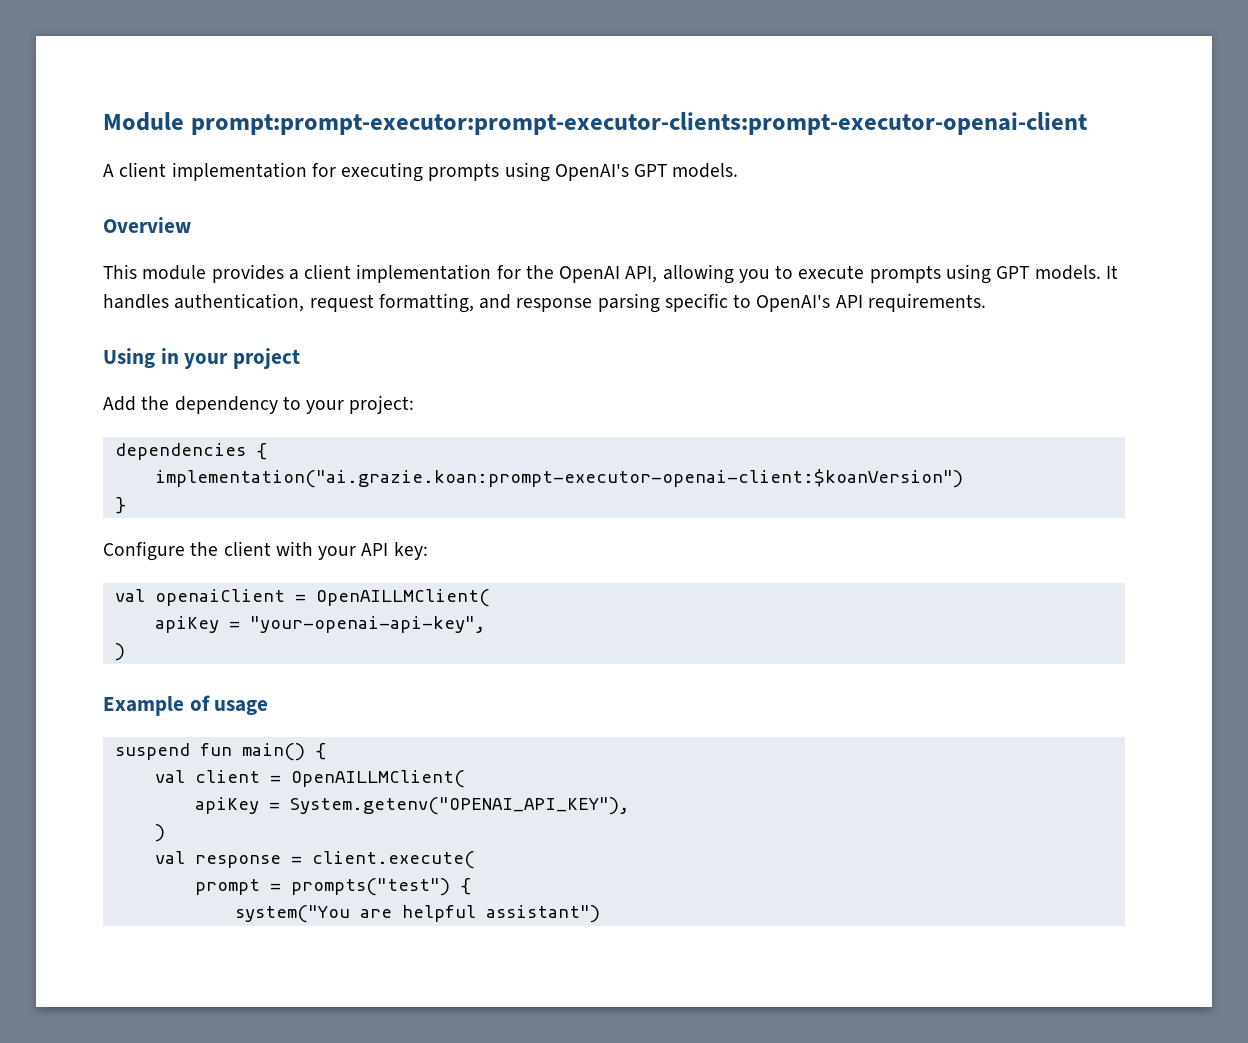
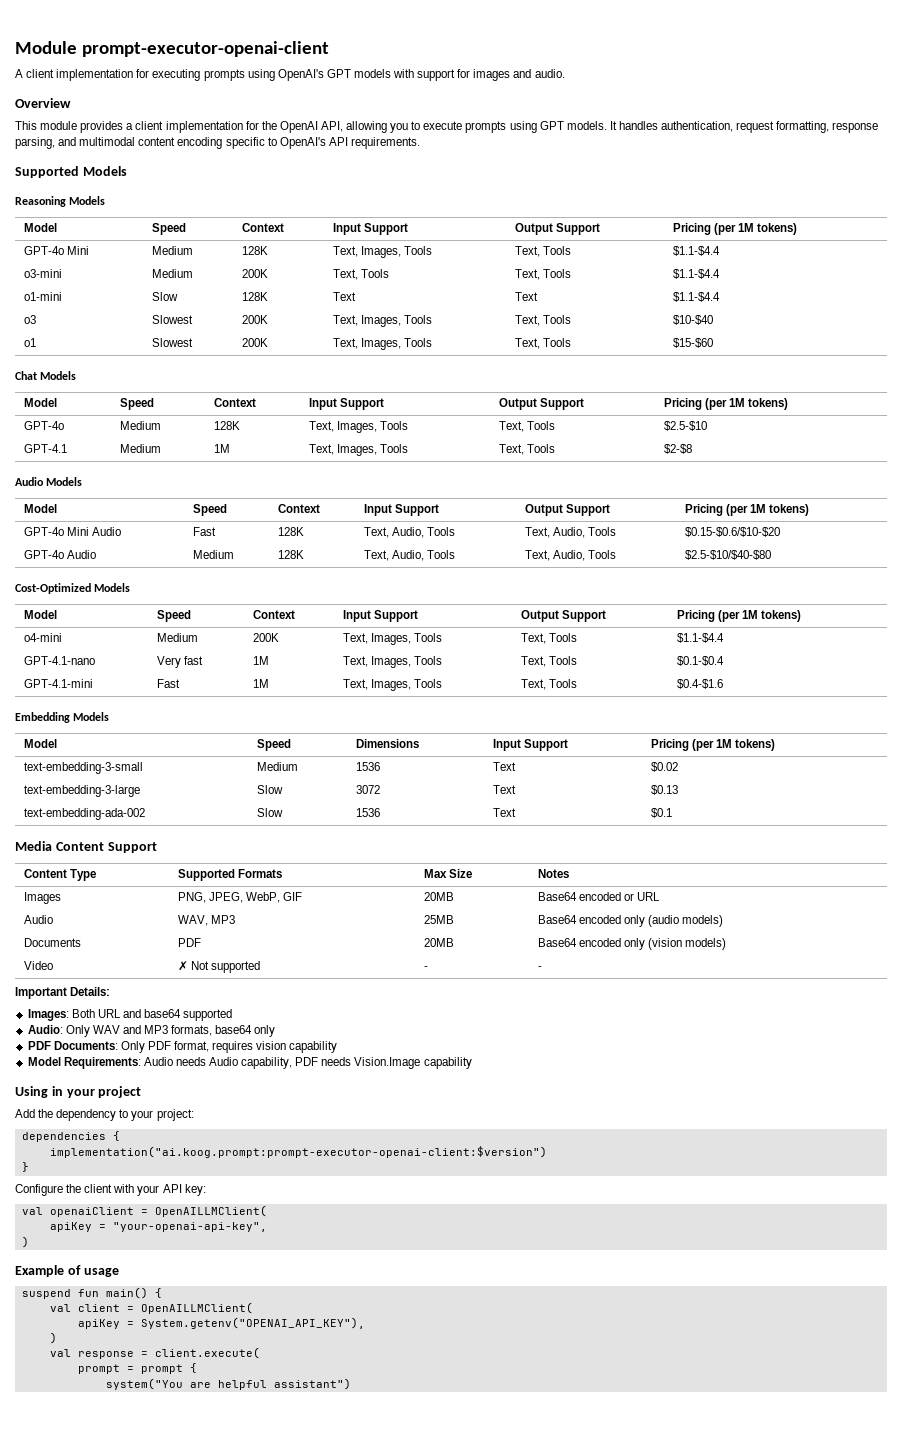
- Module prompt:prompt-executor:prompt-executor-clients:prompt-executor-openai-client
+ Module prompt-executor-openai-client
- A client implementation for executing prompts using OpenAI's GPT models.
+ A client implementation for executing prompts using OpenAI's GPT models with support for images and audio.
- It handles authentication, request formatting, and response parsing specific to OpenAI's API requirements.
+ It handles authentication, request formatting, response parsing, and multimodal content encoding specific to OpenAI's API requirements.
+ Supported Models
+ Reasoning Models
+ Model | Speed | Context | Input Support | Output Support | Pricing (per 1M tokens)
+ GPT-4o Mini | Medium | 128K | Text, Images, Tools | Text, Tools | $1.1-$4.4
+ o3-mini | Medium | 200K | Text, Tools | Text, Tools | $1.1-$4.4
+ o1-mini | Slow | 128K | Text | Text | $1.1-$4.4
+ o3 | Slowest | 200K | Text, Images, Tools | Text, Tools | $10-$40
+ o1 | Slowest | 200K | Text, Images, Tools | Text, Tools | $15-$60
+ Chat Models
+ Model | Speed | Context | Input Support | Output Support | Pricing (per 1M tokens)
+ GPT-4o | Medium | 128K | Text, Images, Tools | Text, Tools | $2.5-$10
+ GPT-4.1 | Medium | 1M | Text, Images, Tools | Text, Tools | $2-$8
+ Audio Models
+ Model | Speed | Context | Input Support | Output Support | Pricing (per 1M tokens)
+ GPT-4o Mini Audio | Fast | 128K | Text, Audio, Tools | Text, Audio, Tools | $0.15-$0.6/$10-$20
+ GPT-4o Audio | Medium | 128K | Text, Audio, Tools | Text, Audio, Tools | $2.5-$10/$40-$80
+ Cost-Optimized Models
+ Model | Speed | Context | Input Support | Output Support | Pricing (per 1M tokens)
+ o4-mini | Medium | 200K | Text, Images, Tools | Text, Tools | $1.1-$4.4
+ GPT-4.1-nano | Very fast | 1M | Text, Images, Tools | Text, Tools | $0.1-$0.4
+ GPT-4.1-mini | Fast | 1M | Text, Images, Tools | Text, Tools | $0.4-$1.6
+ Embedding Models
+ Model | Speed | Dimensions | Input Support | Pricing (per 1M tokens)
+ text-embedding-3-small | Medium | 1536 | Text | $0.02
+ text-embedding-3-large | Slow | 3072 | Text | $0.13
+ text-embedding-ada-002 | Slow | 1536 | Text | $0.1
+ Media Content Support
+ Content Type | Supported Formats | Max Size | Notes
+ Images | PNG, JPEG, WebP, GIF | 20MB | Base64 encoded or URL
+ Audio | WAV, MP3 | 25MB | Base64 encoded only (audio models)
+ Documents | PDF | 20MB | Base64 encoded only (vision models)
+ Video | ✗ Not supported | - | -
+ Important Details:
+ Images: Both URL and base64 supported
+ Audio: Only WAV and MP3 formats, base64 only
+ PDF Documents: Only PDF format, requires vision capability
+ Model Requirements: Audio needs Audio capability, PDF needs Vision.Image capability
- implementation("ai.grazie.koan:prompt-executor-openai-client:$koanVersion")
+ implementation("ai.koog.prompt:prompt-executor-openai-client:$version")
- prompt = prompts("test") {
+ prompt = prompt {

